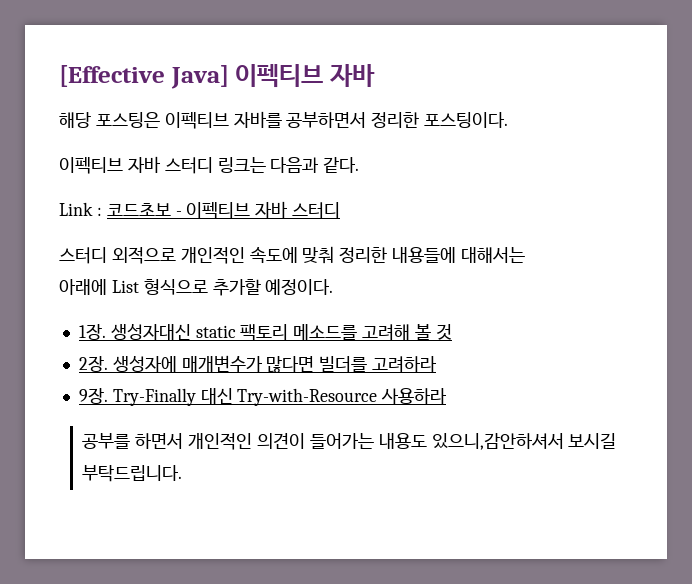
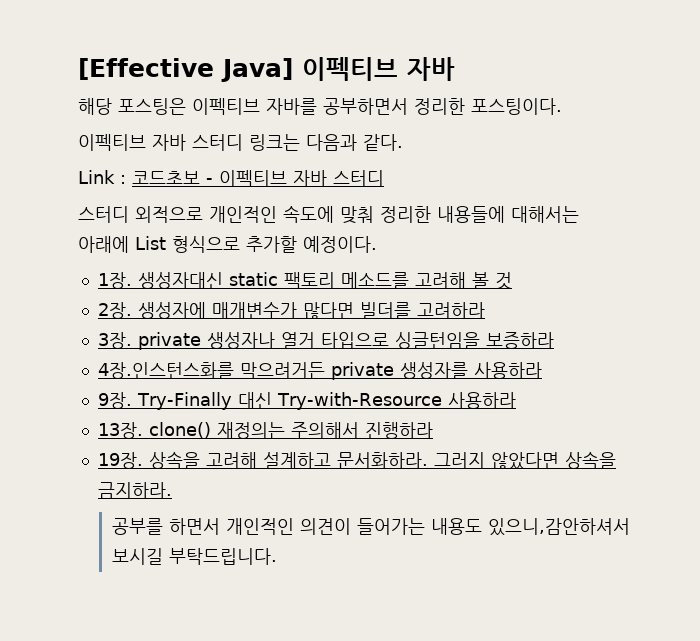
+ 3장. private 생성자나 열거 타입으로 싱글턴임을 보증하라
+ 4장.인스턴스화를 막으려거든 private 생성자를 사용하라
+ 13장. clone() 재정의는 주의해서 진행하라
+ 19장. 상속을 고려해 설계하고 문서화하라. 그러지 않았다면 상속을 금지하라.

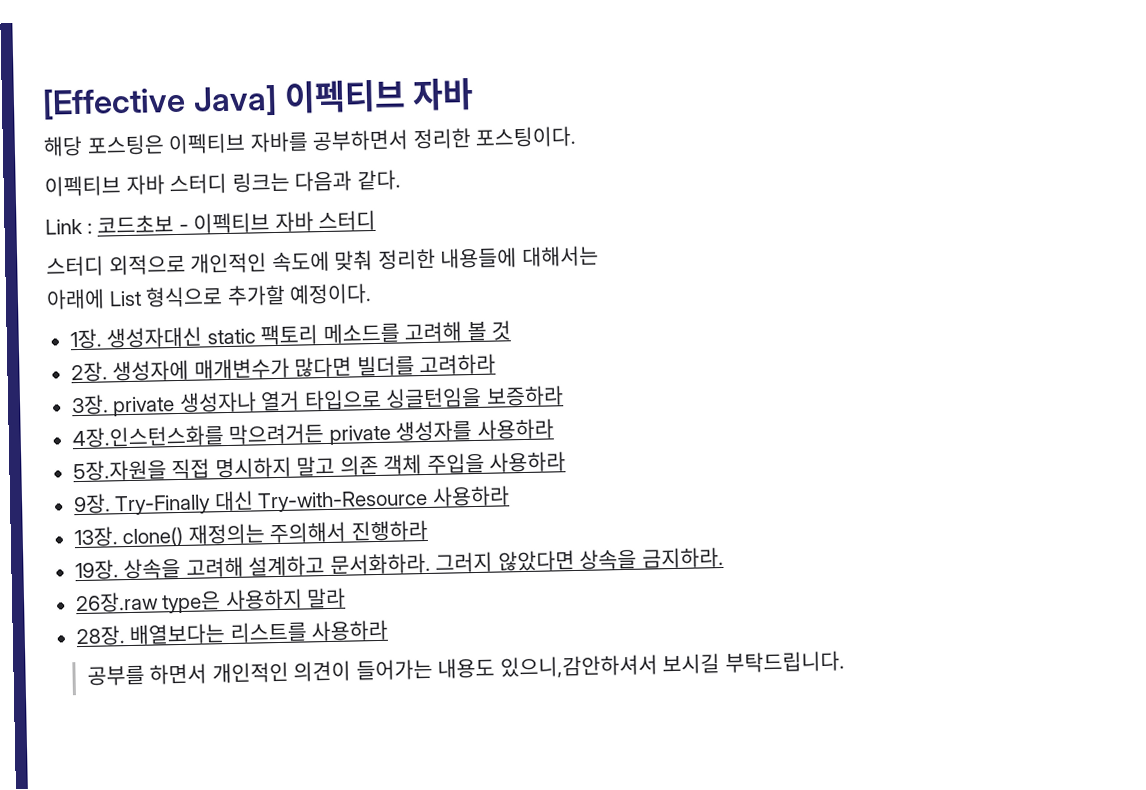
+ 5장.자원을 직접 명시하지 말고 의존 객체 주입을 사용하라
+ 26장.raw type은 사용하지 말라
+ 28장. 배열보다는 리스트를 사용하라

